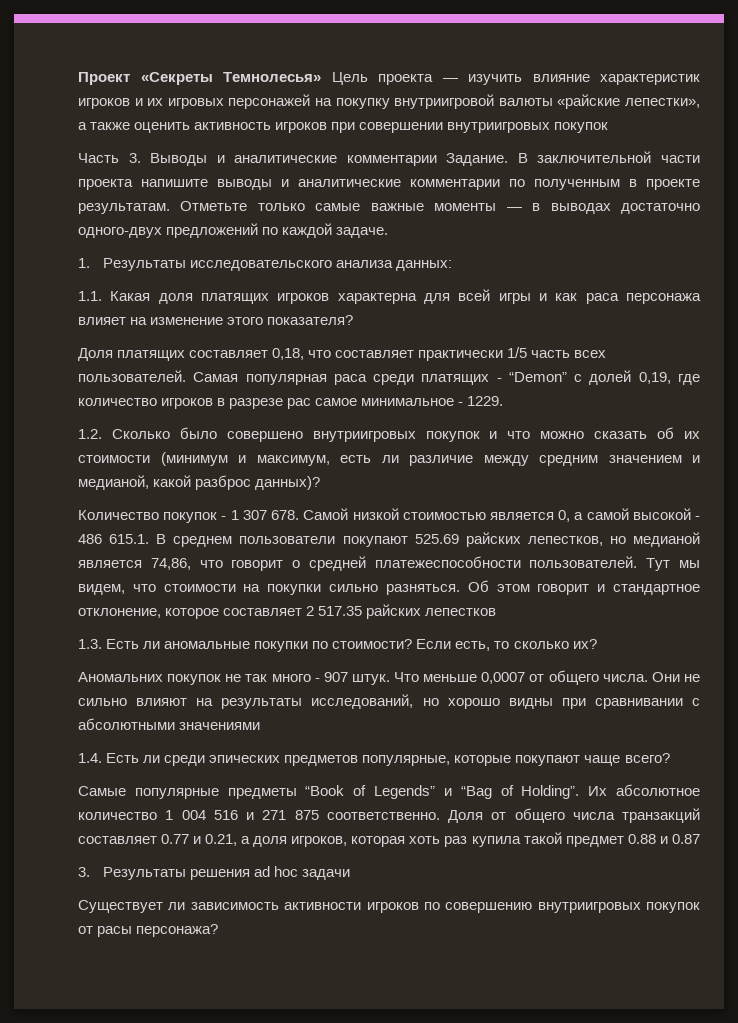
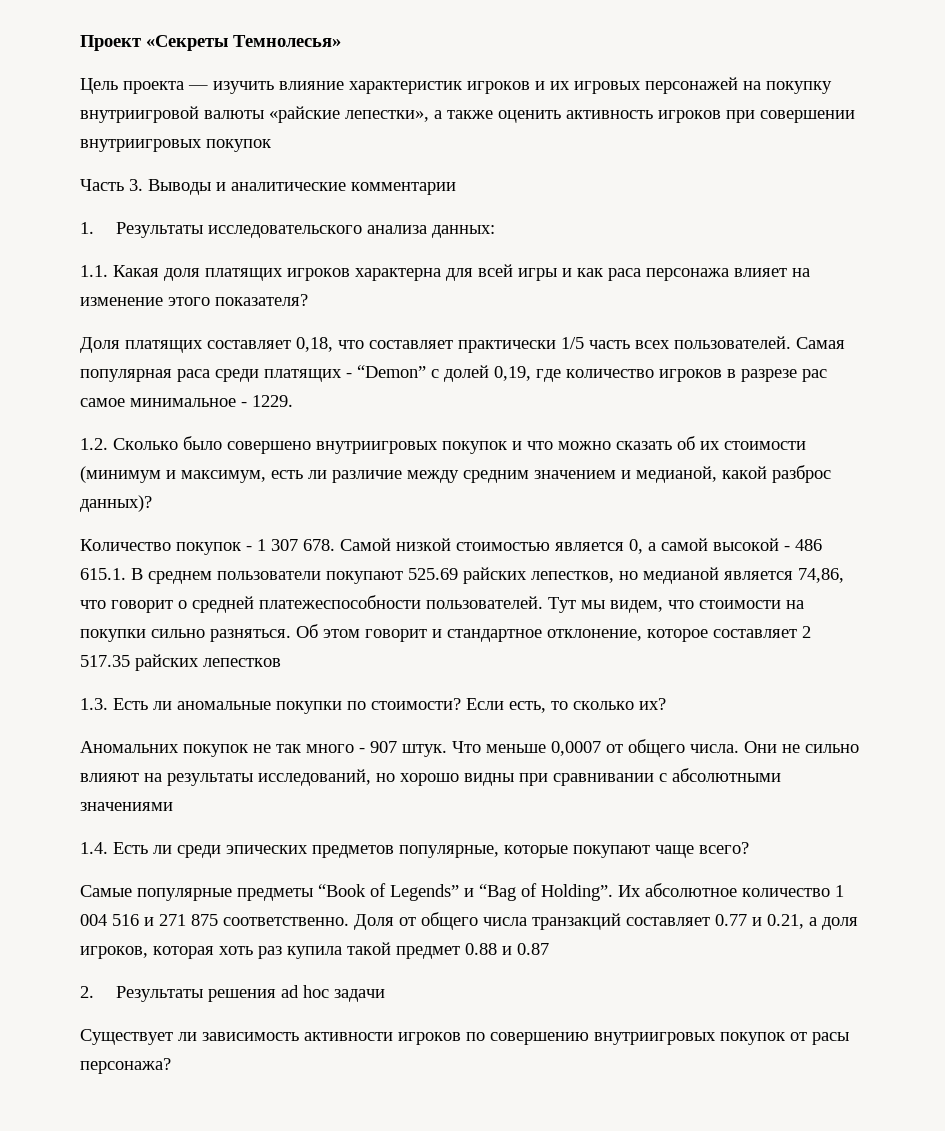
- Проект «Секреты Темнолесья» Цель проекта — изучить влияние характеристик игроков и их игровых персонажей на покупку внутриигровой валюты «райские лепестки», а также оценить активность игроков при совершении внутриигровых покупок
+ Проект «Секреты Темнолесья»
+ Цель проекта — изучить влияние характеристик игроков и их игровых персонажей на покупку внутриигровой валюты «райские лепестки», а также оценить активность игроков при совершении внутриигровых покупок
- Часть 3. Выводы и аналитические комментарии Задание. В заключительной части проекта напишите выводы и аналитические комментарии по полученным в проекте результатам. Отметьте только самые важные моменты — в выводах достаточно одного-двух предложений по каждой задаче.
+ Часть 3. Выводы и аналитические комментарии
- 3. Результаты решения ad hoc задачи
+ 2. Результаты решения ad hoc задачи

